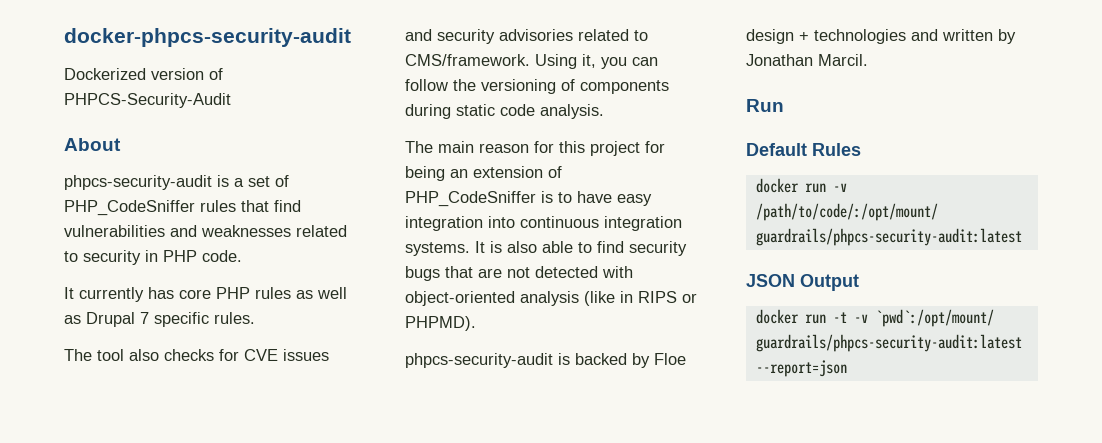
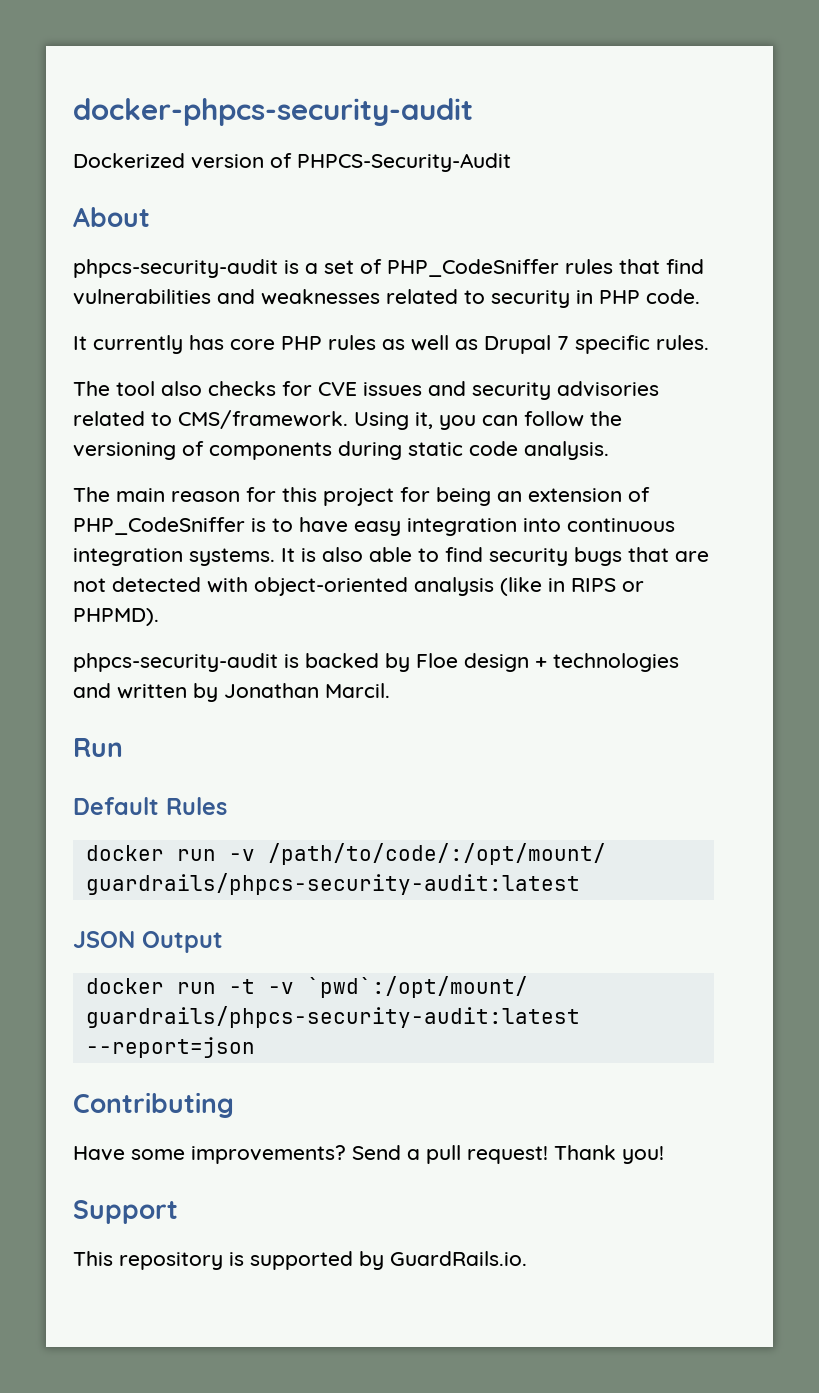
+ Contributing
+ Have some improvements? Send a pull request! Thank you!
+ Support
+ This repository is supported by GuardRails.io.

